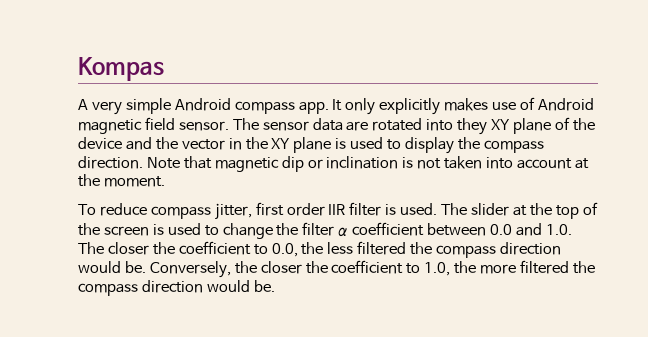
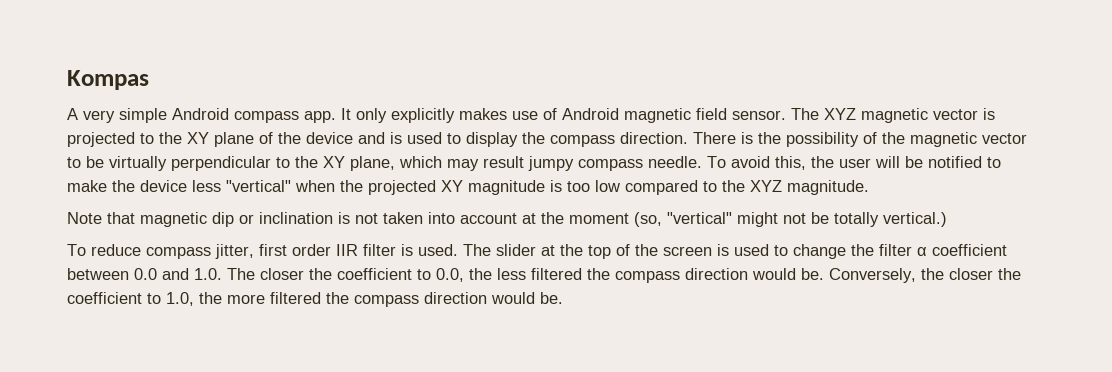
- The sensor data are rotated into they XY plane of the device and the vector in the XY plane is used to display the compass direction. Note that magnetic dip or inclination is not taken into account at the moment.
+ The XYZ magnetic vector is projected to the XY plane of the device and is used to display the compass direction. There is the possibility of the magnetic vector to be virtually perpendicular to the XY plane, which may result jumpy compass needle. To avoid this, the user will be notified to make the device less "vertical" when the projected XY magnitude is too low compared to the XYZ magnitude.
+ Note that magnetic dip or inclination is not taken into account at the moment (so, "vertical" might not be totally vertical.)

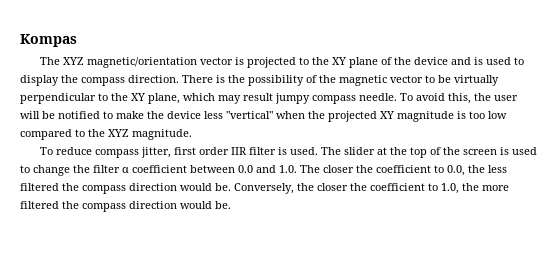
- A very simple Android compass app. It only explicitly makes use of Android magnetic field sensor. The XYZ magnetic vector is projected to the XY plane of the device and is used to display the compass direction.
+ The XYZ magnetic/orientation vector is projected to the XY plane of the device and is used to display the compass direction.
- Note that magnetic dip or inclination is not taken into account at the moment (so, "vertical" might not be totally vertical.)

